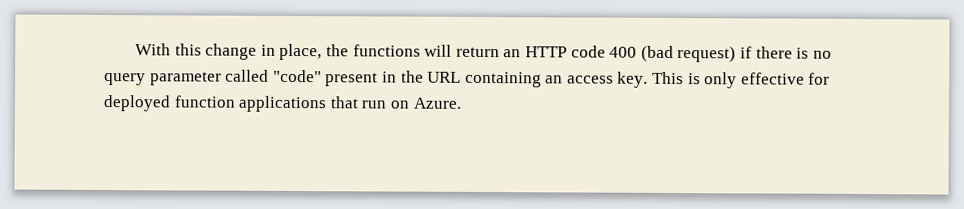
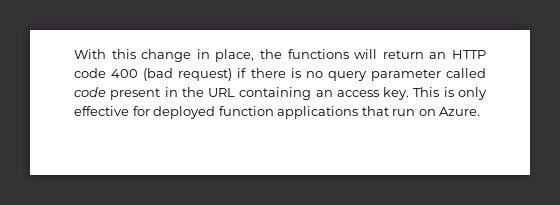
- With this change in place, the functions will return an HTTP code 400 (bad request) if there is no query parameter called "code" present in the URL containing an access key.
+ With this change in place, the functions will return an HTTP code 400 (bad request) if there is no query parameter called code present in the URL containing an access key.

